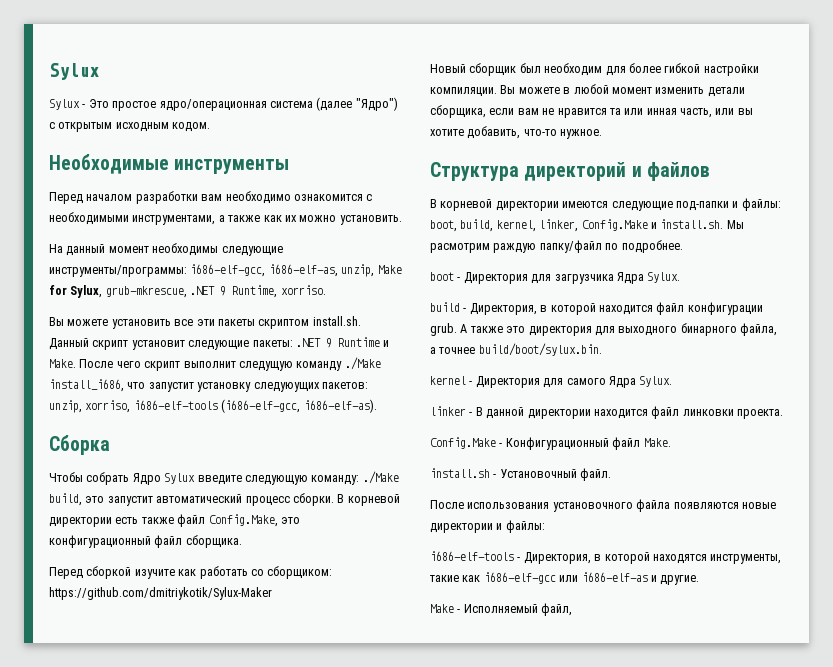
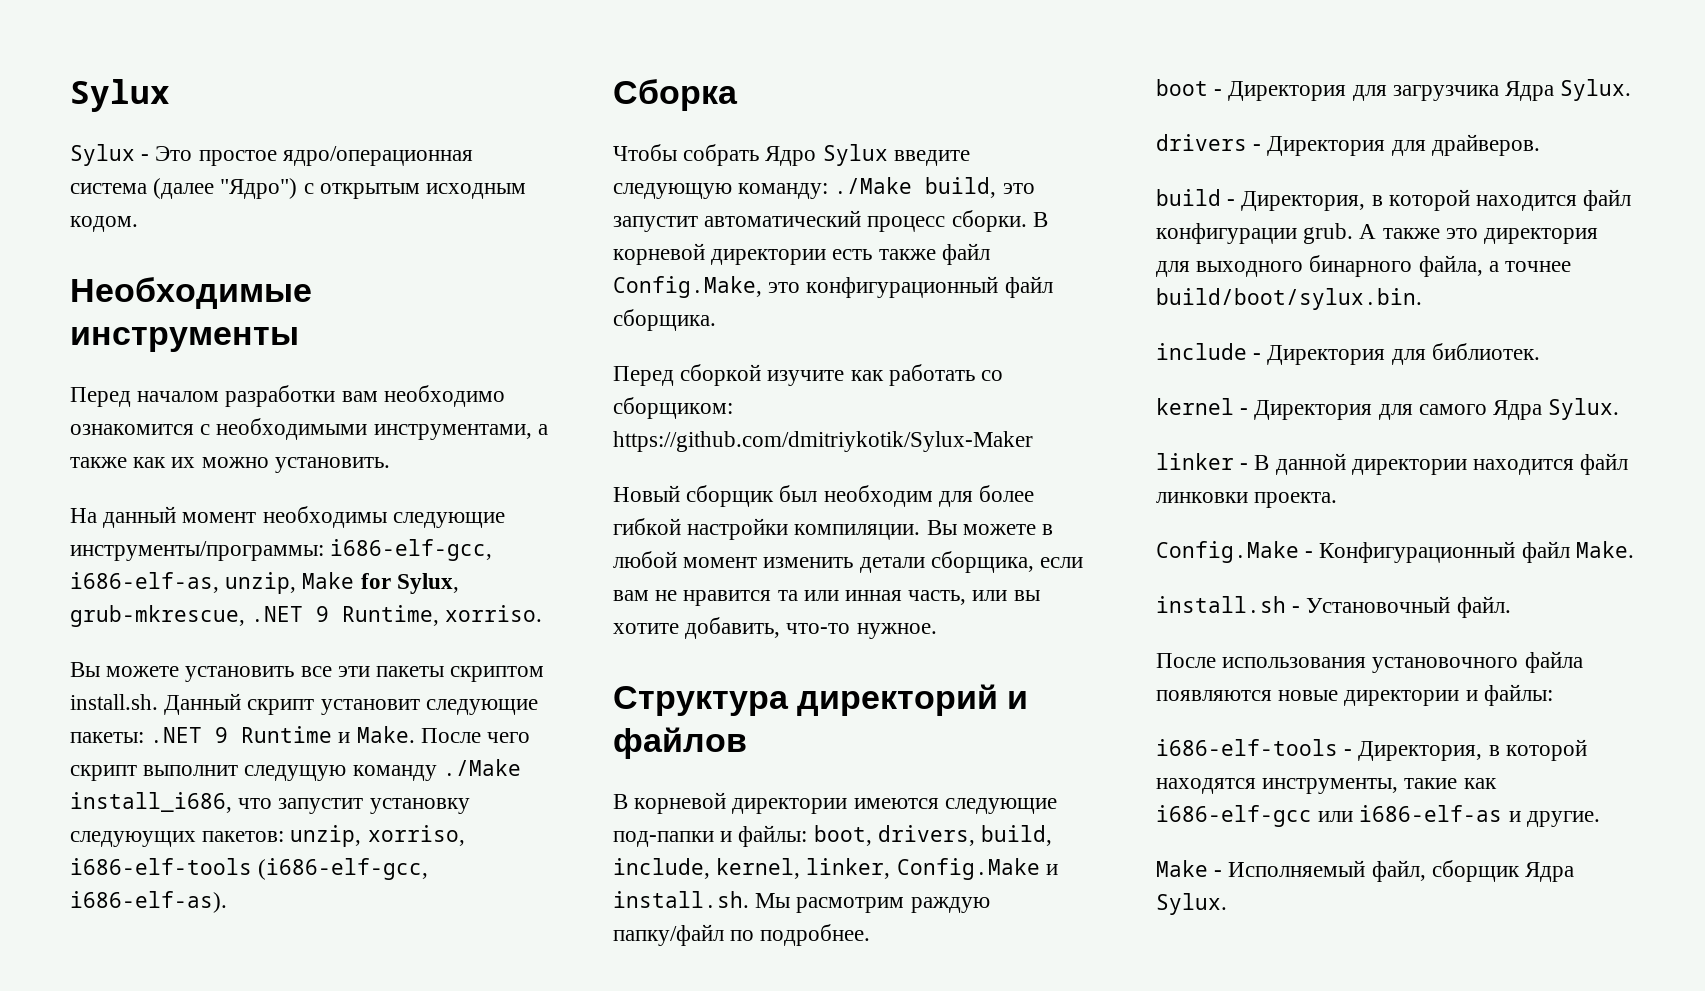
- В корневой директории имеются следующие под-папки и файлы: boot, build, kernel, linker, Config.Make и install.sh. Мы расмотрим раждую папку/файл по подробнее.
+ В корневой директории имеются следующие под-папки и файлы: boot, drivers, build, include, kernel, linker, Config.Make и install.sh. Мы расмотрим раждую папку/файл по подробнее.
+ drivers - Директория для драйверов.
+ include - Директория для библиотек.
- Make - Исполняемый файл,
+ Make - Исполняемый файл, сборщик Ядра Sylux.

